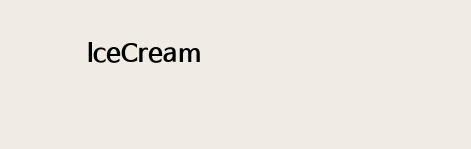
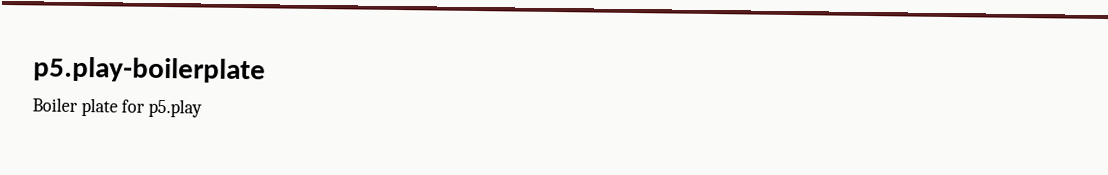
- IceCream
+ p5.play-boilerplate
+ Boiler plate for p5.play

